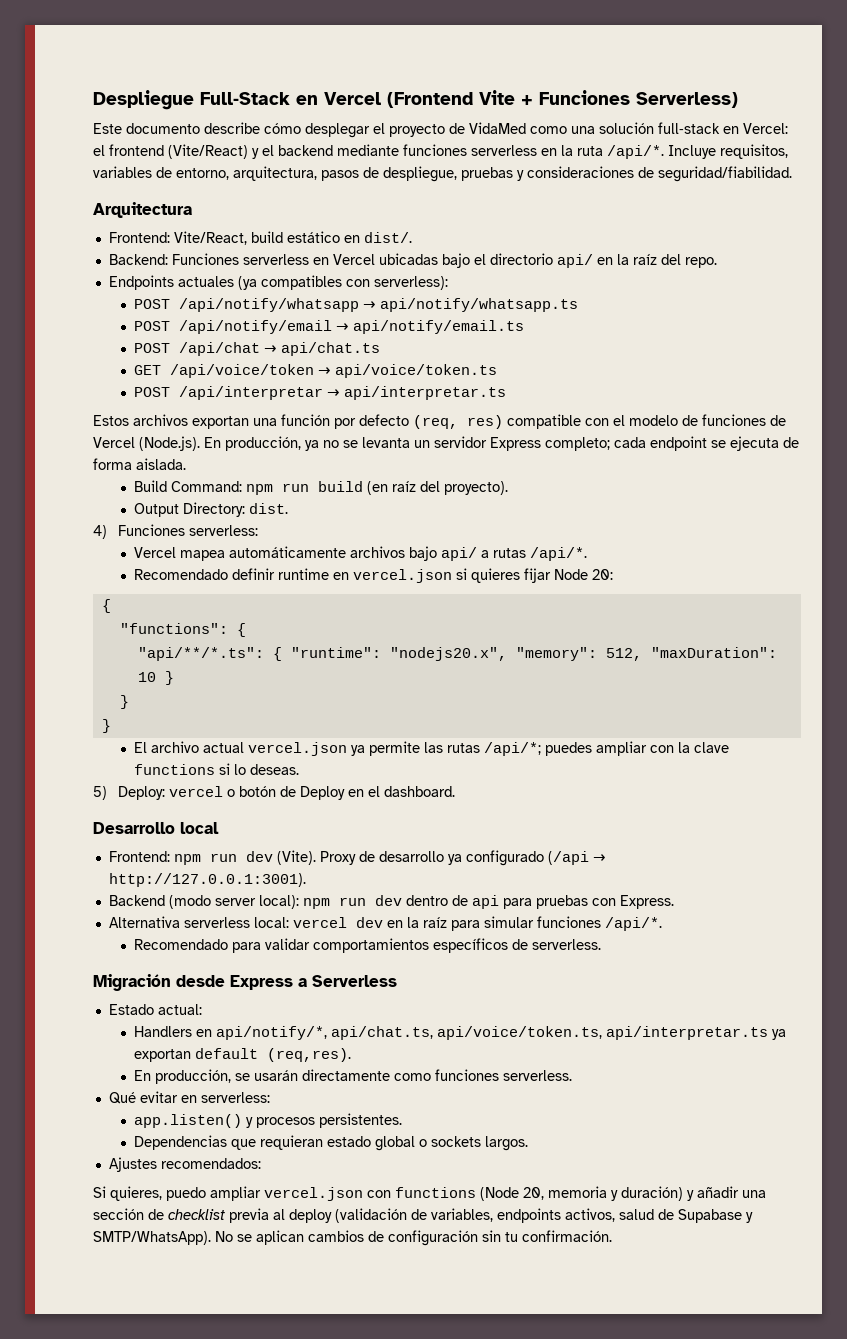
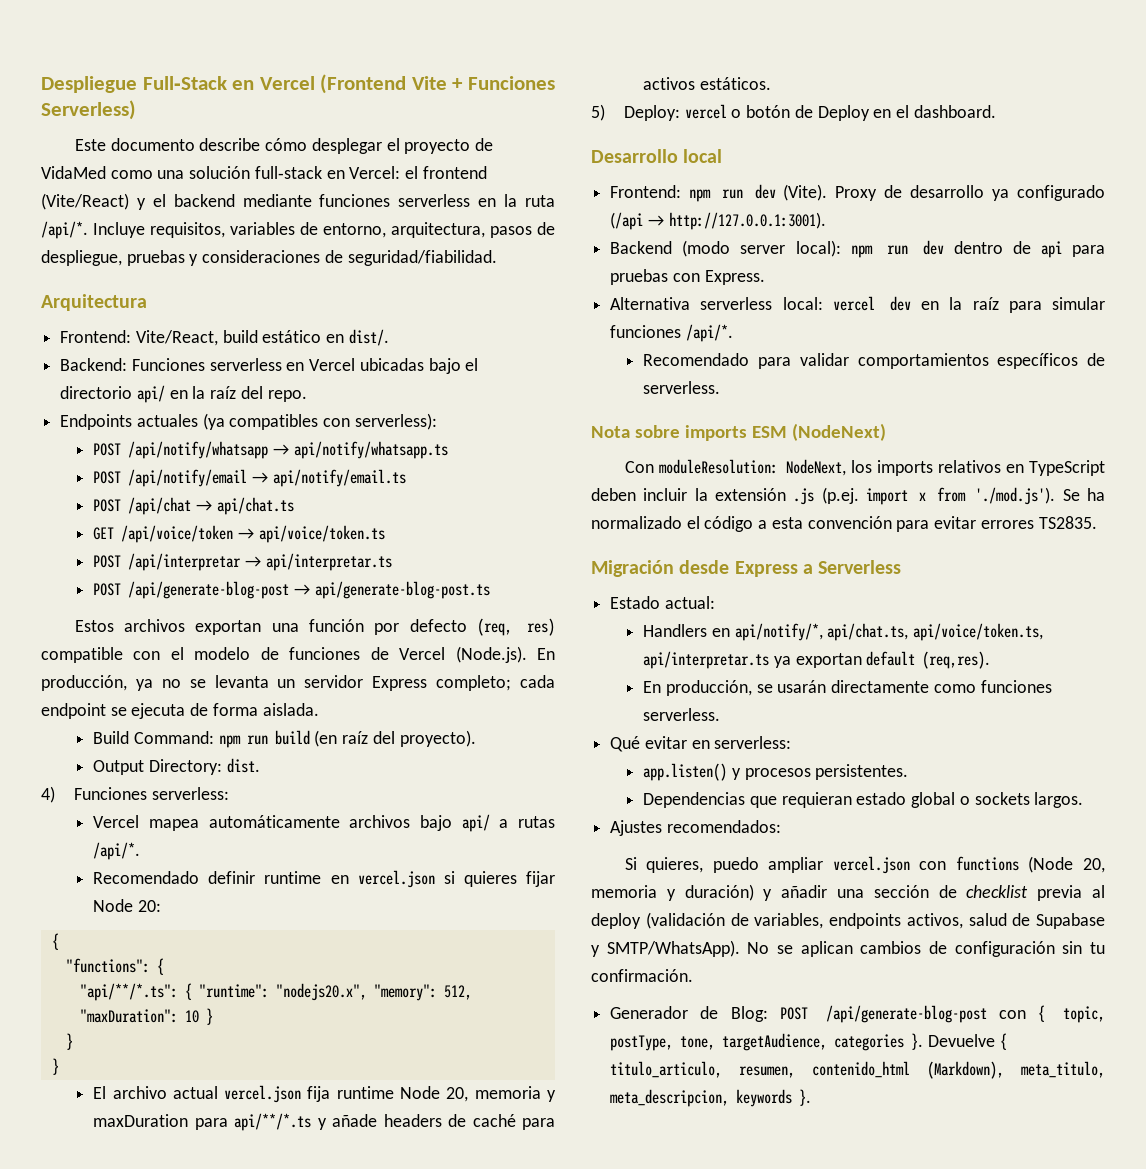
+ POST /api/generate-blog-post → api/generate-blog-post.ts
- El archivo actual vercel.json ya permite las rutas /api/*; puedes ampliar con la clave functions si lo deseas.
+ El archivo actual vercel.json fija runtime Node 20, memoria y maxDuration para api/**/*.ts y añade headers de caché para activos estáticos.
+ Nota sobre imports ESM (NodeNext)
+ Con moduleResolution: NodeNext, los imports relativos en TypeScript deben incluir la extensión .js (p.ej. import x from './mod.js'). Se ha normalizado el código a esta convención para evitar errores TS2835.
+ Generador de Blog: POST /api/generate-blog-post con { topic, postType, tone, targetAudience, categories }. Devuelve { titulo_articulo, resumen, contenido_html (Markdown), meta_titulo, meta_descripcion, keywords }.

